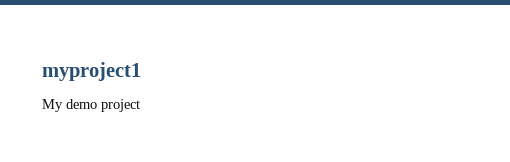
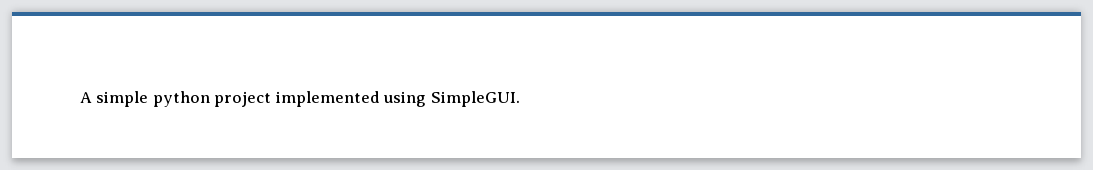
- myproject1
- My demo project
+ A simple python project implemented using SimpleGUI.

